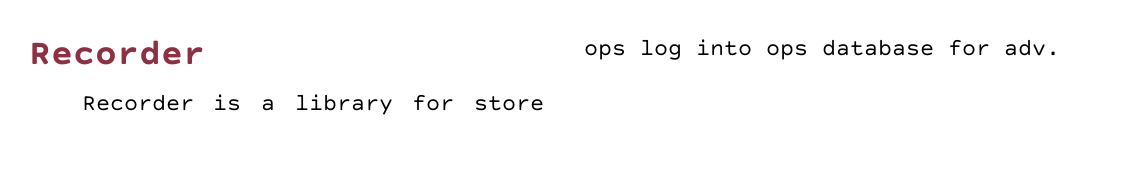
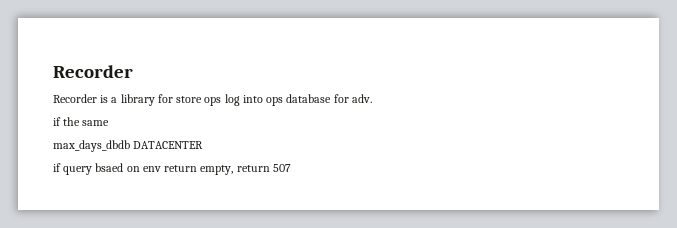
+ if the same
+ max_days_dbdb DATACENTER
+ if query bsaed on env return empty, return 507

